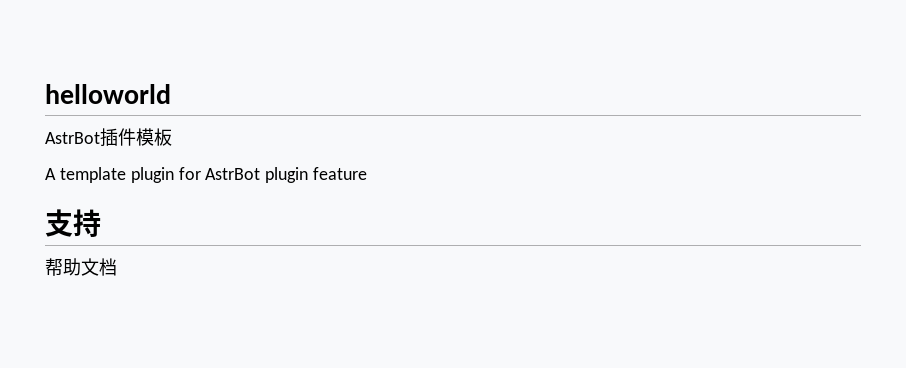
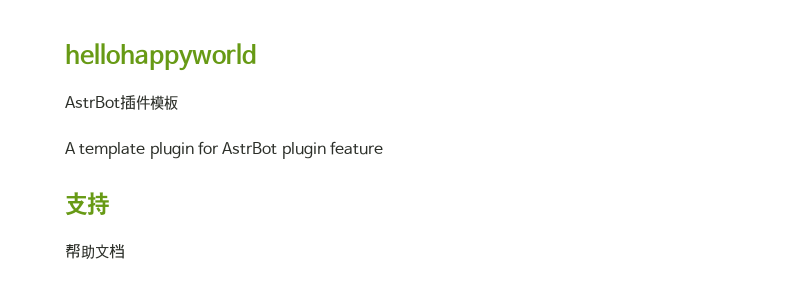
- helloworld
+ hellohappyworld

